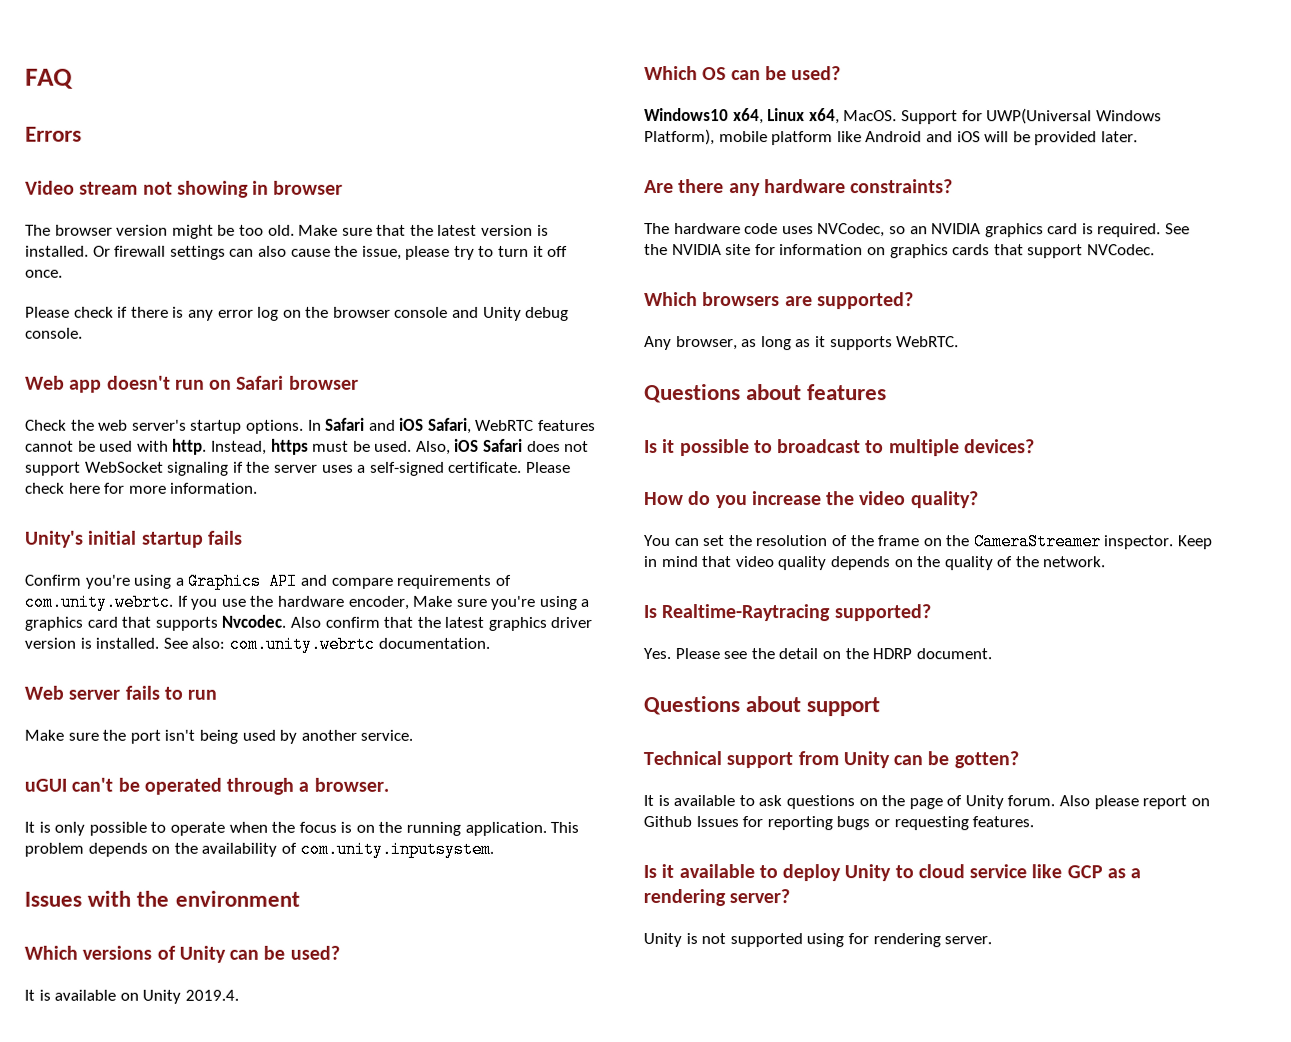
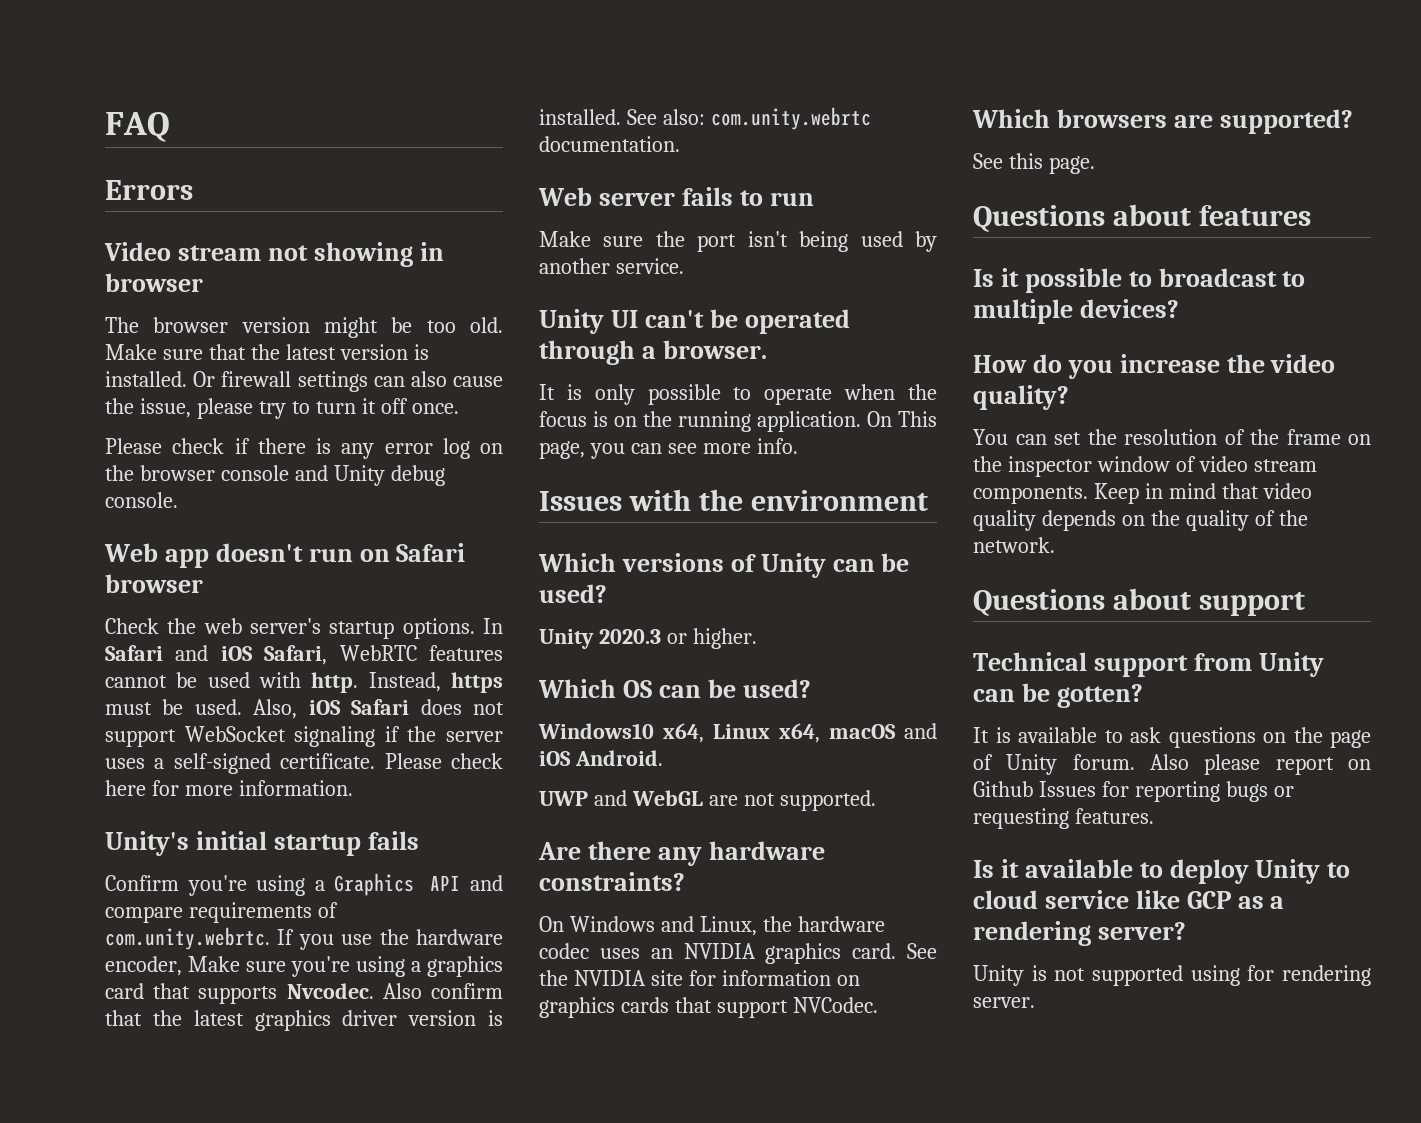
- uGUI can't be operated through a browser.
+ Unity UI can't be operated through a browser.
- This problem depends on the availability of com.unity.inputsystem.
+ On This page, you can see more info.
- It is available on Unity 2019.4.
+ Unity 2020.3 or higher.
- Windows10 x64, Linux x64, MacOS. Support for UWP(Universal Windows Platform), mobile platform like Android and iOS will be provided later.
+ Windows10 x64, Linux x64, macOS and iOS Android.
+ UWP and WebGL are not supported.
- The hardware code uses NVCodec, so an NVIDIA graphics card is required.
+ On Windows and Linux, the hardware codec uses an NVIDIA graphics card.
- Any browser, as long as it supports WebRTC.
+ See this page.
- You can set the resolution of the frame on the CameraStreamer inspector.
+ You can set the resolution of the frame on the inspector window of video stream components.
- Is Realtime-Raytracing supported?
- Yes. Please see the detail on the HDRP document.

